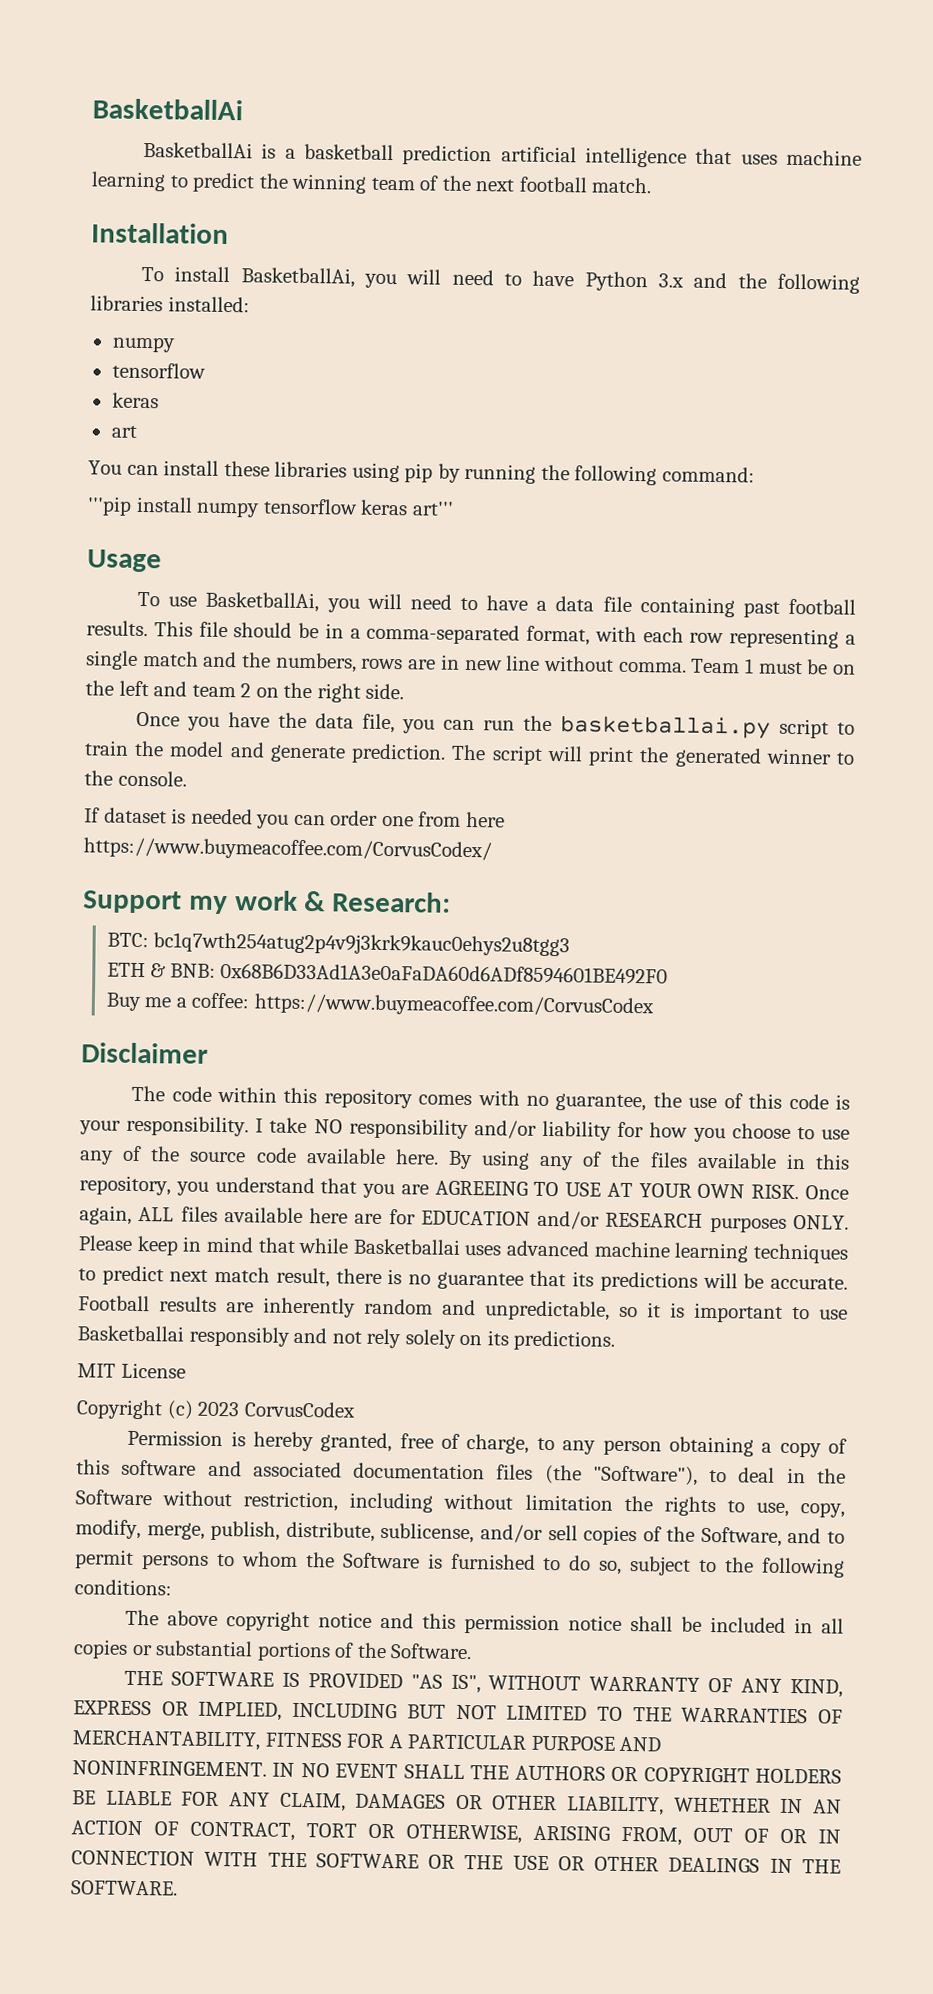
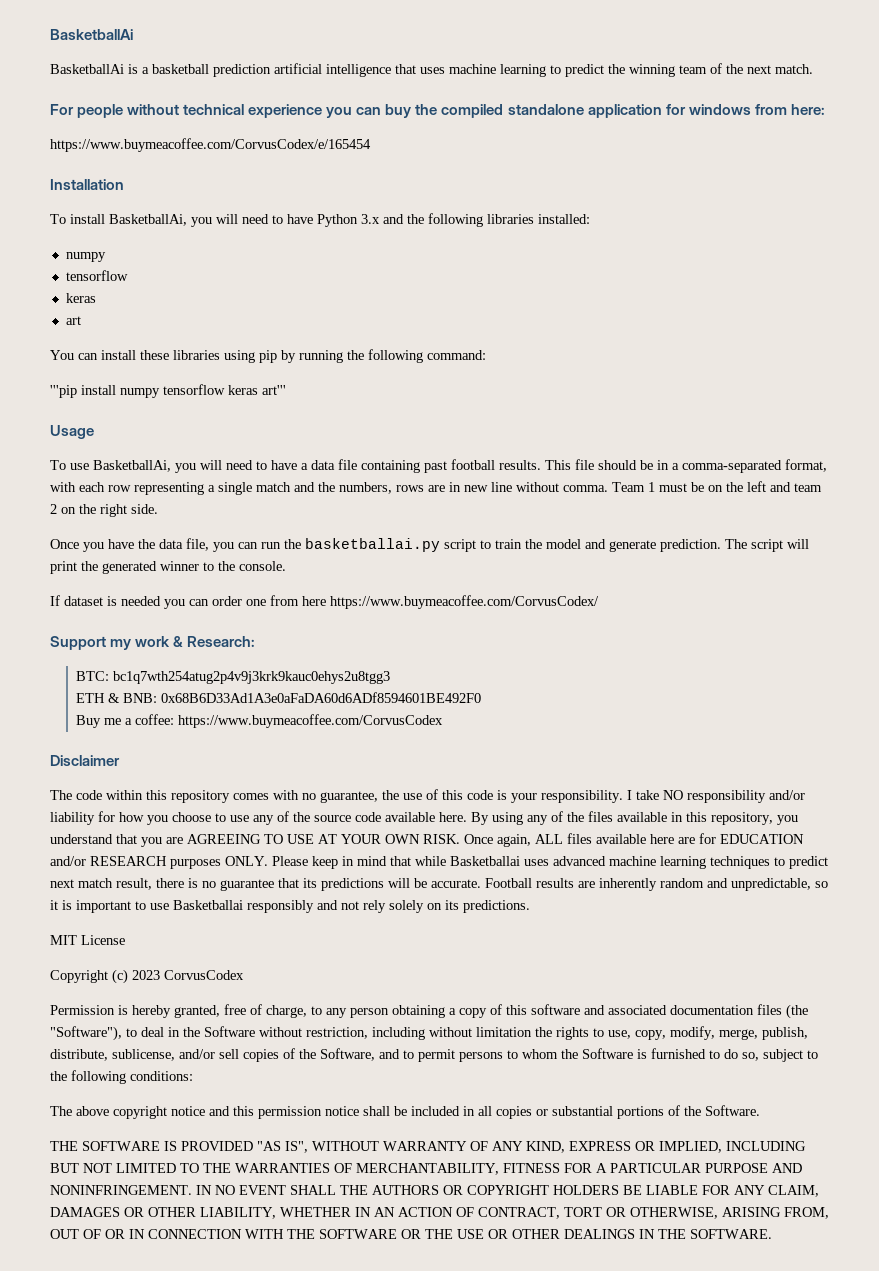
- BasketballAi is a basketball prediction artificial intelligence that uses machine learning to predict the winning team of the next football match.
+ BasketballAi is a basketball prediction artificial intelligence that uses machine learning to predict the winning team of the next match.
+ For people without technical experience you can buy the compiled standalone application for windows from here:
+ https://www.buymeacoffee.com/CorvusCodex/e/165454

